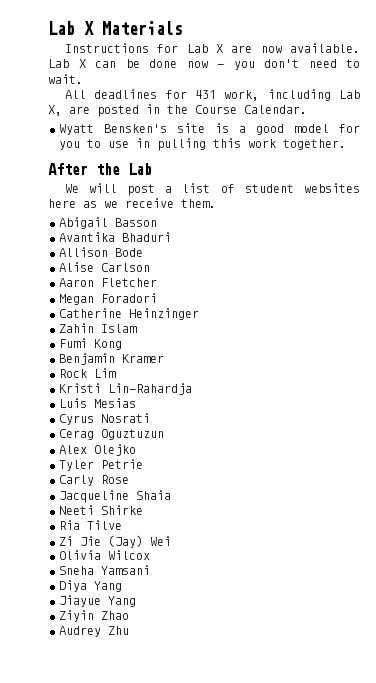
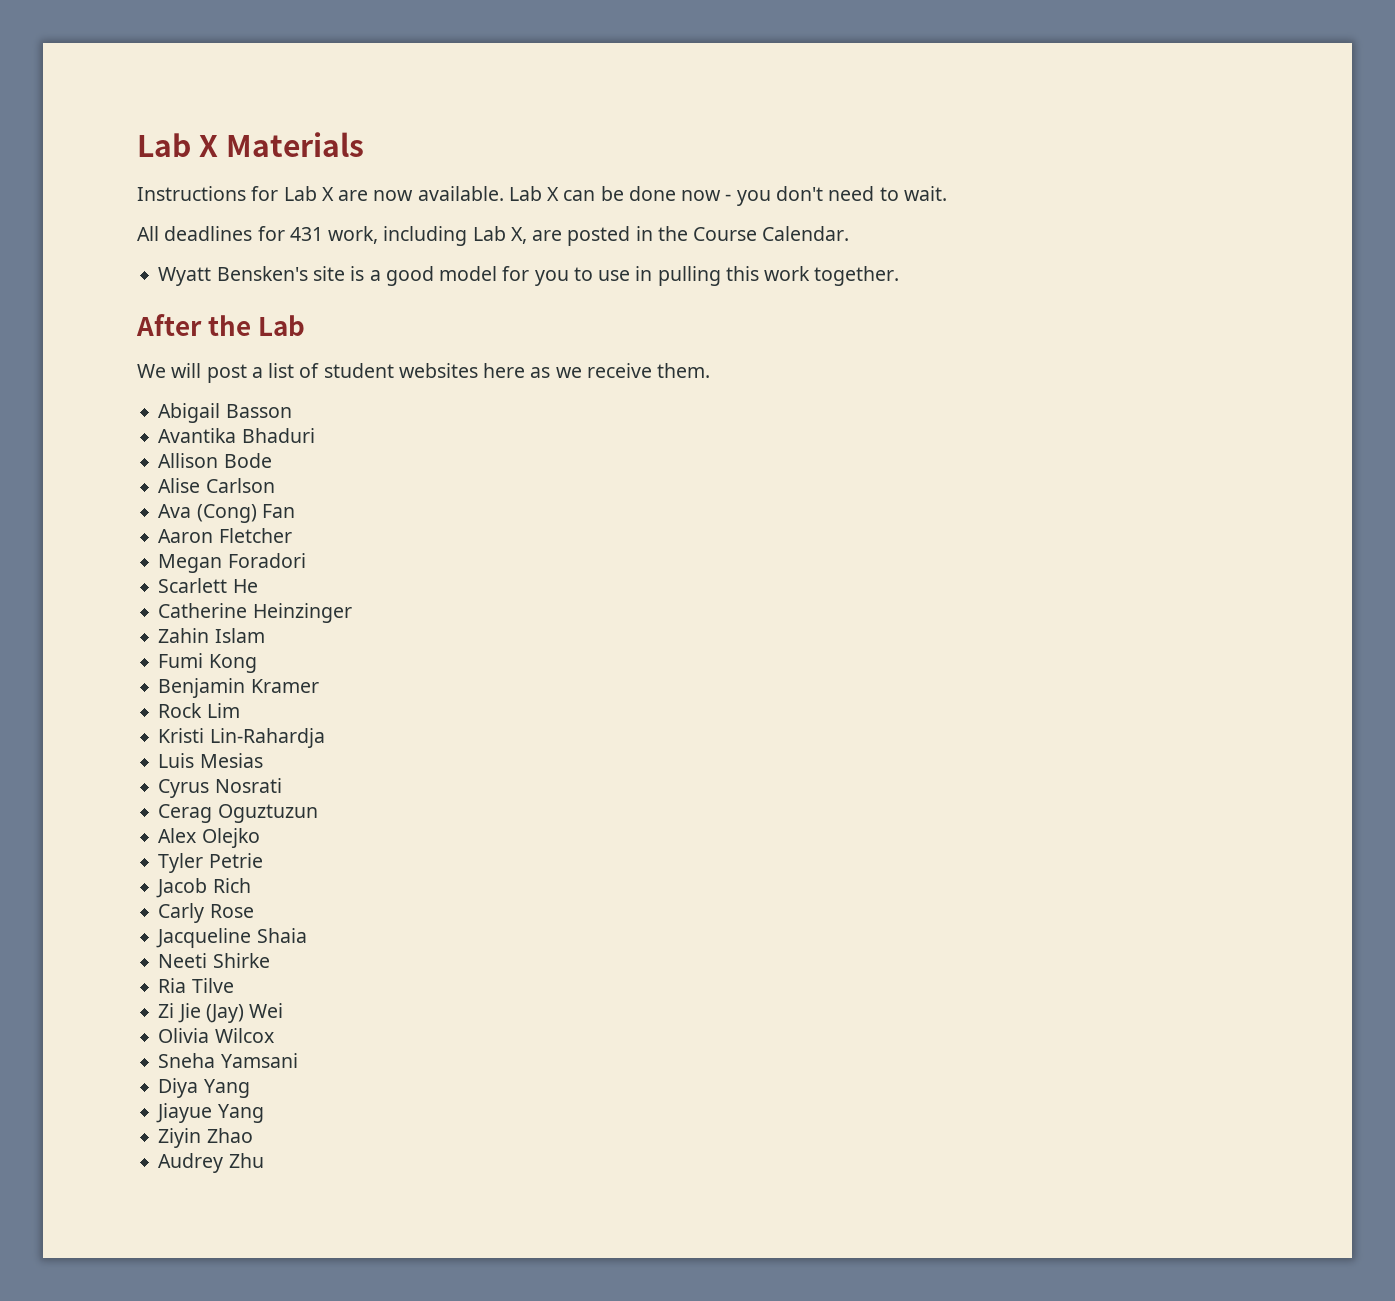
+ Ava (Cong) Fan
+ Scarlett He
+ Jacob Rich

